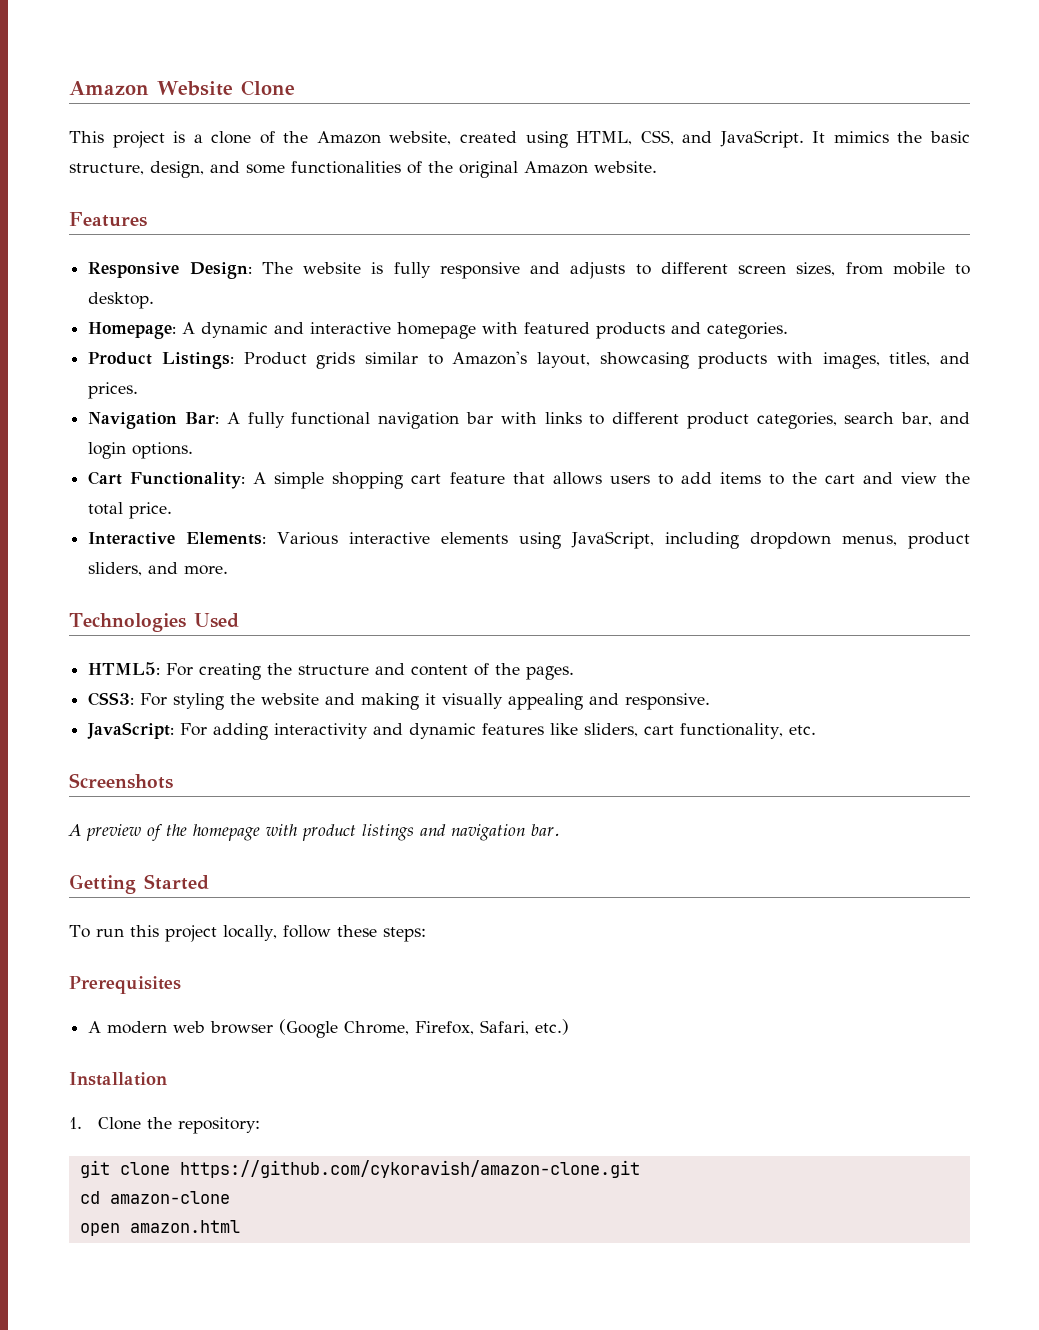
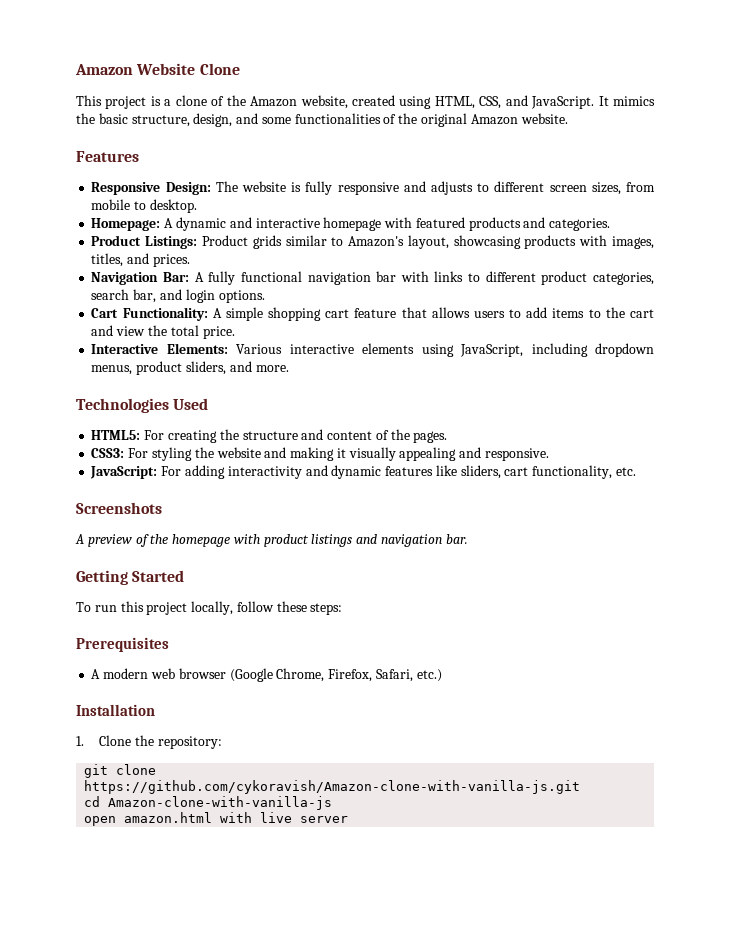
- git clone https://github.com/cykoravish/amazon-clone.git
+ git clone https://github.com/cykoravish/Amazon-clone-with-vanilla-js.git
- cd amazon-clone
+ cd Amazon-clone-with-vanilla-js
- open amazon.html
+ open amazon.html with live server

